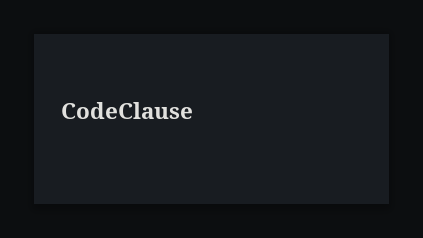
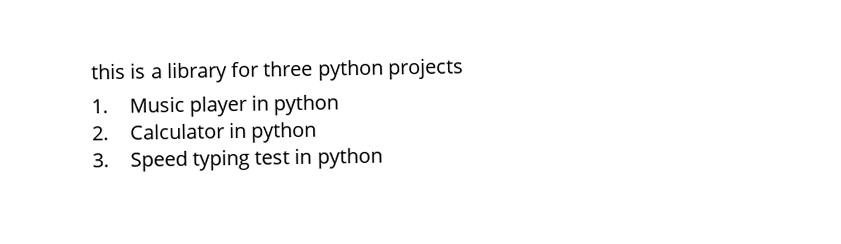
- CodeClause
+ this is a library for three python projects
+ 1. Music player in python
+ 2. Calculator in python
+ 3. Speed typing test in python

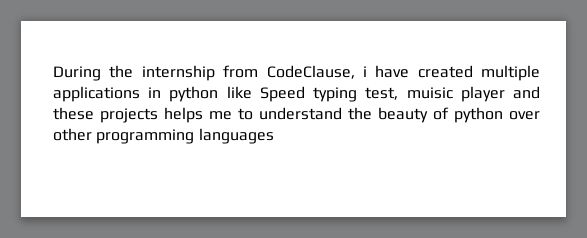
- this is a library for three python projects
- 1. Music player in python
- 2. Calculator in python
- 3. Speed typing test in python
+ During the internship from CodeClause, i have created multiple applications in python like Speed typing test, muisic player and these projects helps me to understand the beauty of python over other programming languages

